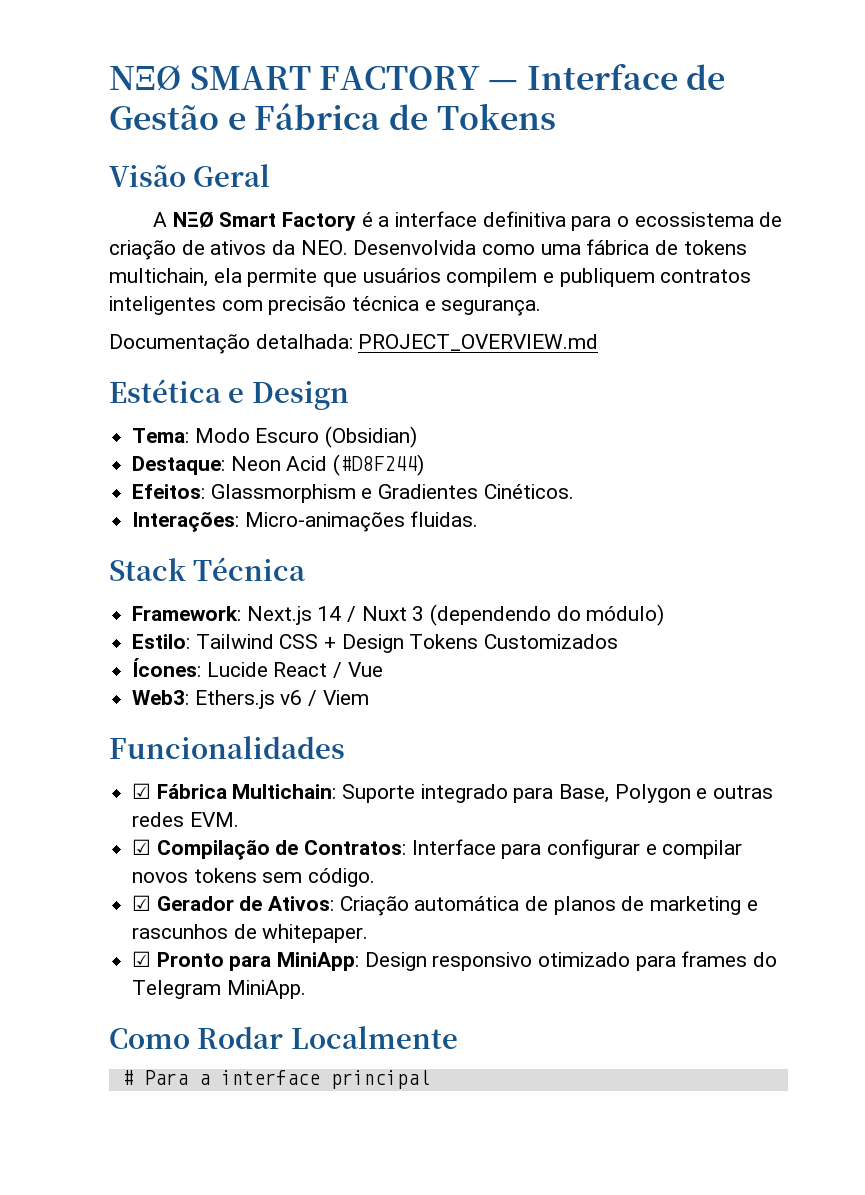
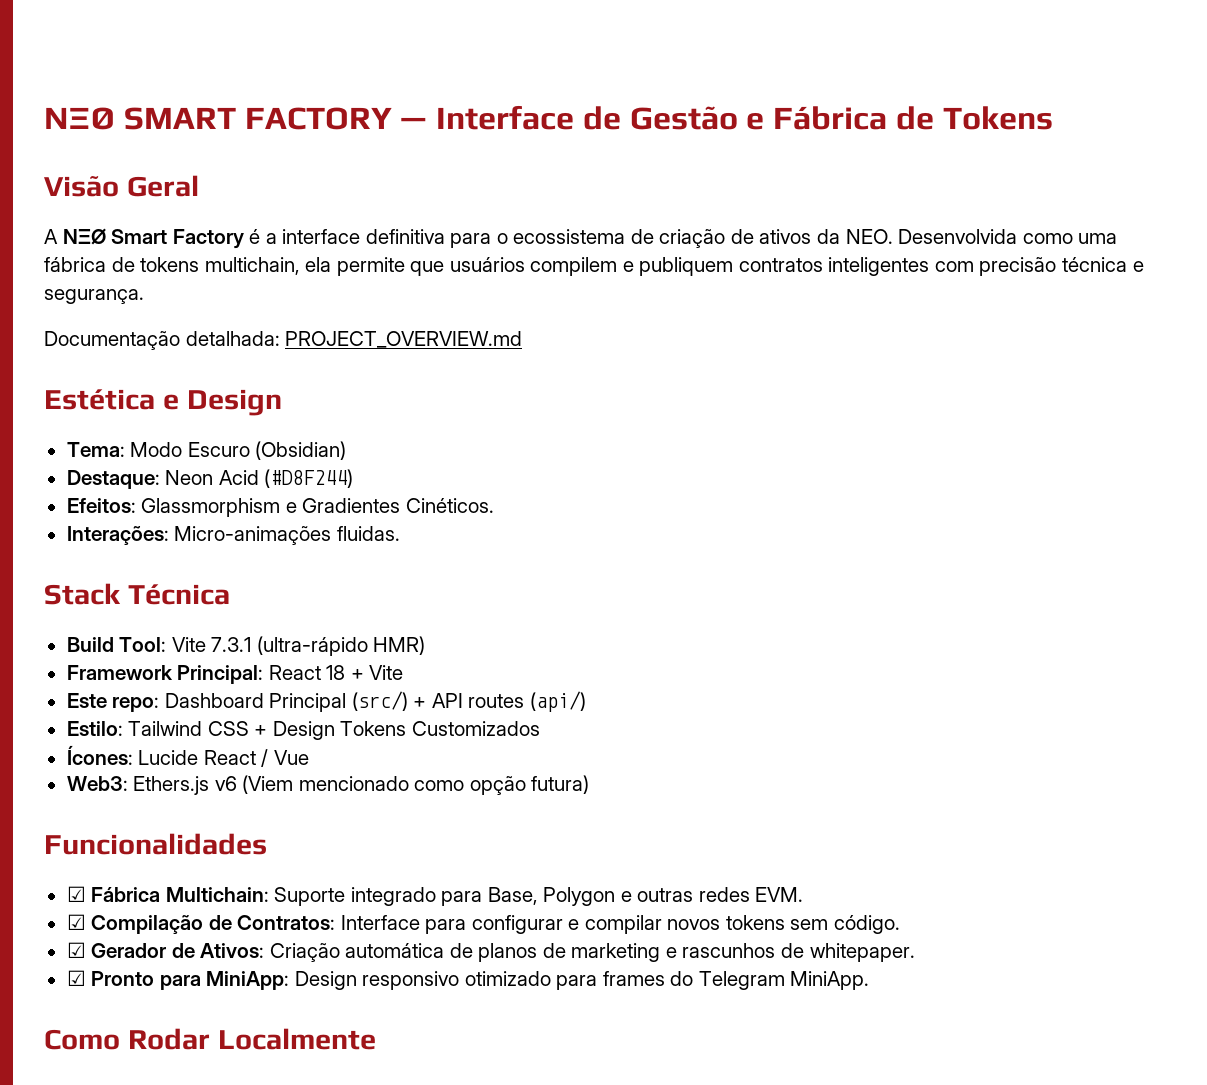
- Framework: Next.js 14 / Nuxt 3 (dependendo do módulo)
+ Build Tool: Vite 7.3.1 (ultra-rápido HMR)
+ Framework Principal: React 18 + Vite
+ Este repo: Dashboard Principal (src/) + API routes (api/)
- Web3: Ethers.js v6 / Viem
+ Web3: Ethers.js v6 (Viem mencionado como opção futura)
- # Para a interface principal

